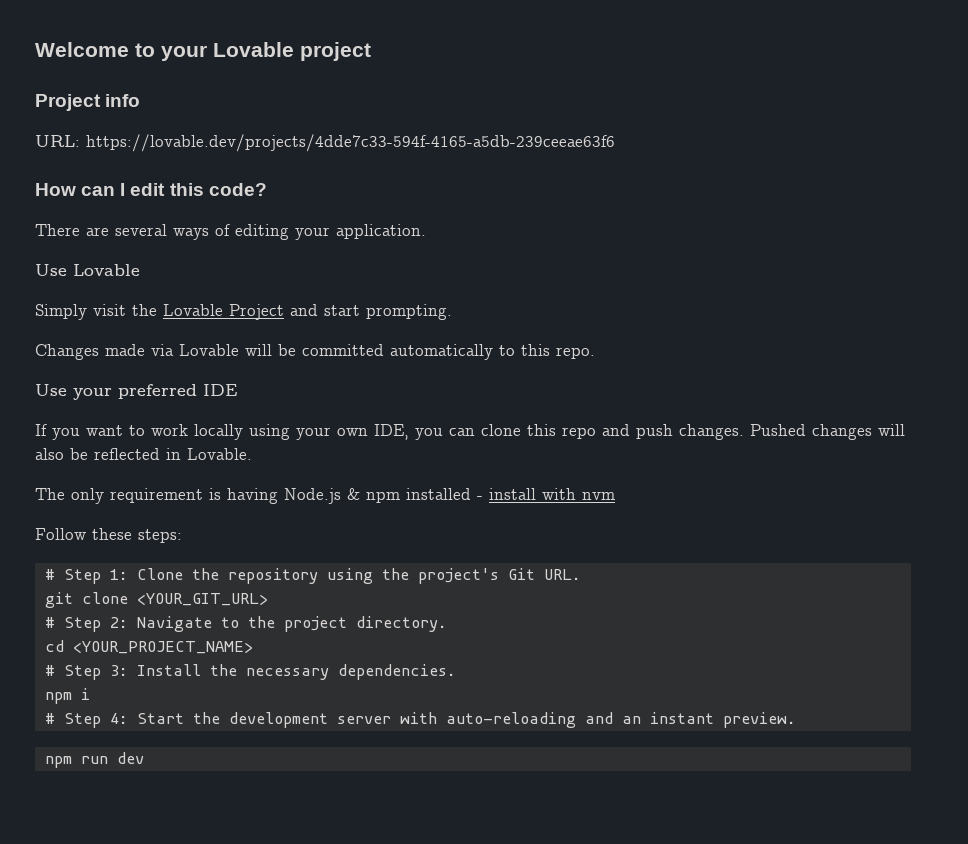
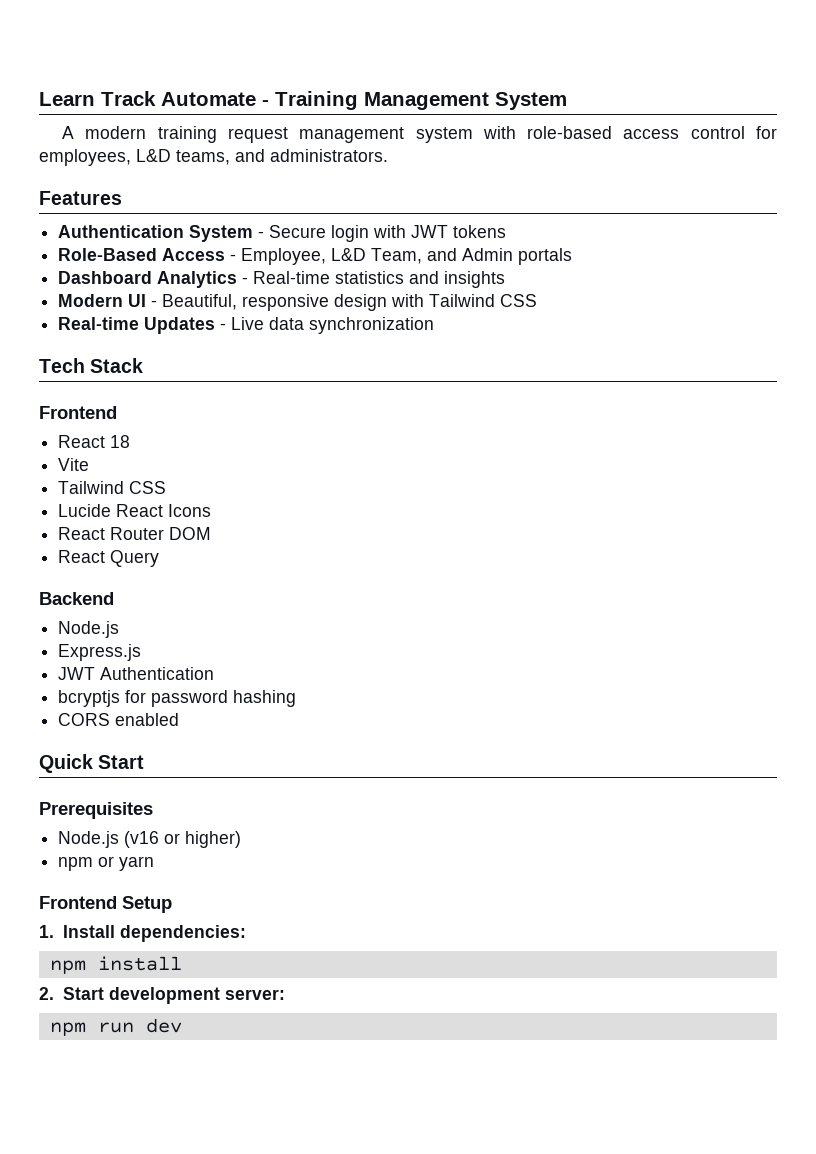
- Welcome to your Lovable project
- Project info
- URL: https://lovable.dev/projects/4dde7c33-594f-4165-a5db-239ceeae63f6
- How can I edit this code?
- There are several ways of editing your application.
- Use Lovable
- Simply visit the Lovable Project and start prompting.
- Changes made via Lovable will be committed automatically to this repo.
- Use your preferred IDE
- If you want to work locally using your own IDE, you can clone this repo and push changes. Pushed changes will also be reflected in Lovable.
- The only requirement is having Node.js & npm installed - install with nvm
- Follow these steps:
- # Step 1: Clone the repository using the project's Git URL.
- git clone <YOUR_GIT_URL>
- # Step 2: Navigate to the project directory.
- cd <YOUR_PROJECT_NAME>
- # Step 3: Install the necessary dependencies.
- npm i
- # Step 4: Start the development server with auto-reloading and an instant preview.
+ Learn Track Automate - Training Management System
+ A modern training request management system with role-based access control for employees, L&D teams, and administrators.
+ Features
+ Authentication System - Secure login with JWT tokens
+ Role-Based Access - Employee, L&D Team, and Admin portals
+ Dashboard Analytics - Real-time statistics and insights
+ Modern UI - Beautiful, responsive design with Tailwind CSS
+ Real-time Updates - Live data synchronization
+ Tech Stack
+ Frontend
+ React 18
+ Vite
+ Tailwind CSS
+ Lucide React Icons
+ React Router DOM
+ React Query
+ Backend
+ Node.js
+ Express.js
+ JWT Authentication
+ bcryptjs for password hashing
+ CORS enabled
+ Quick Start
+ Prerequisites
+ Node.js (v16 or higher)
+ npm or yarn
+ Frontend Setup
+ 1. Install dependencies:
+ npm install
+ 2. Start development server:

